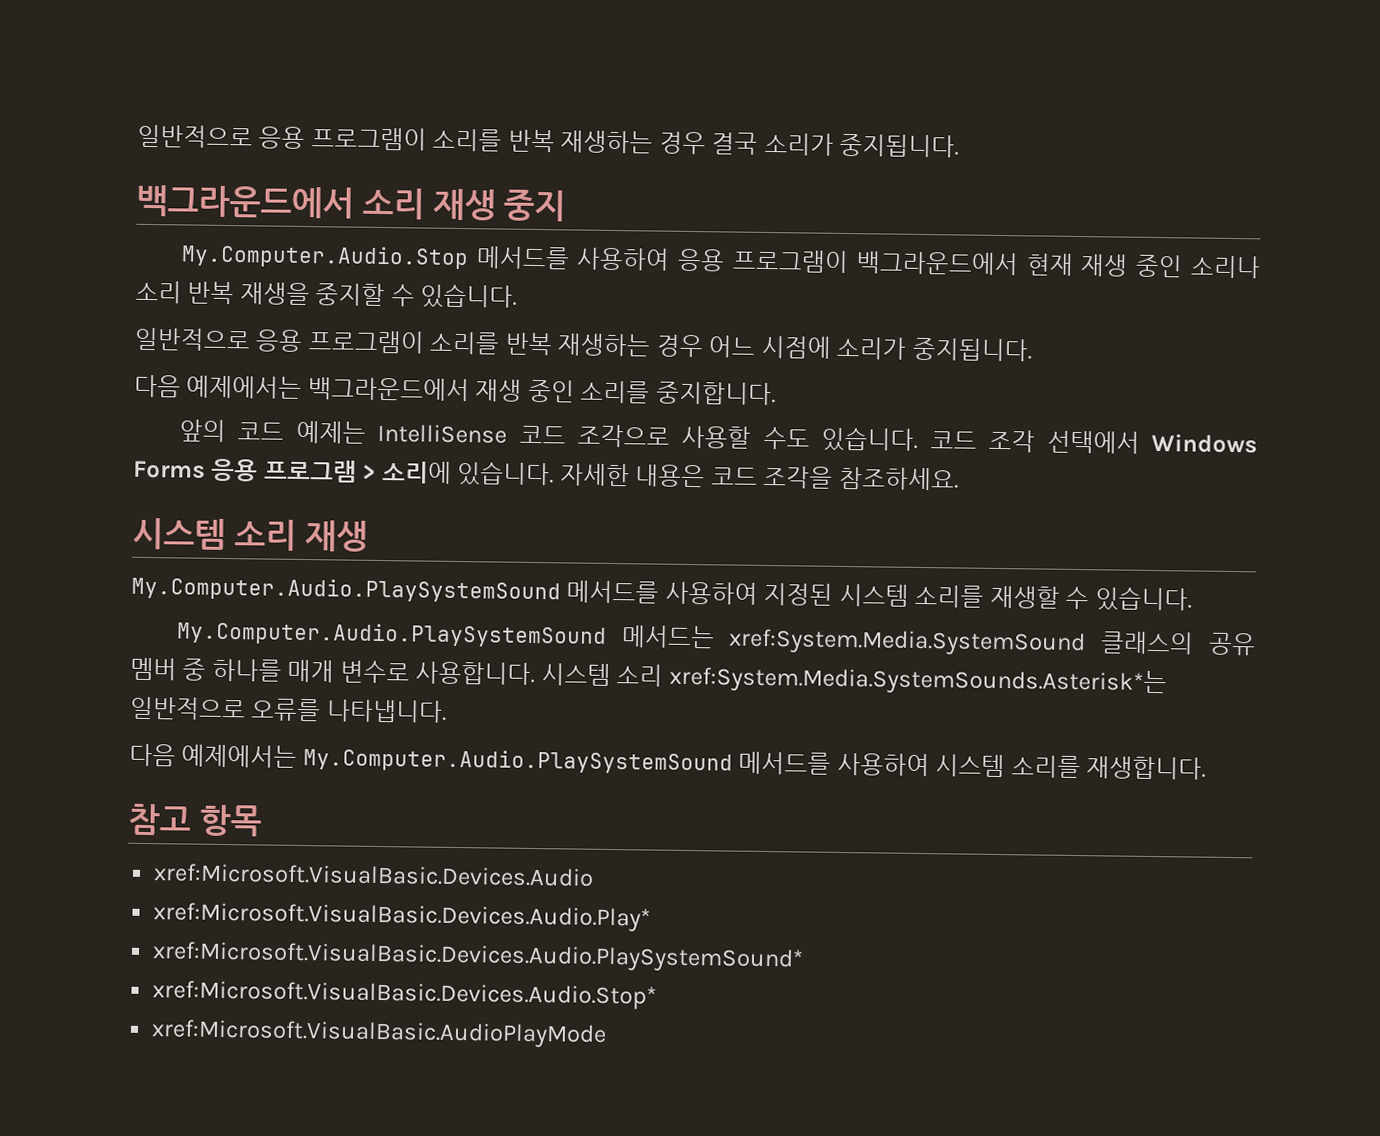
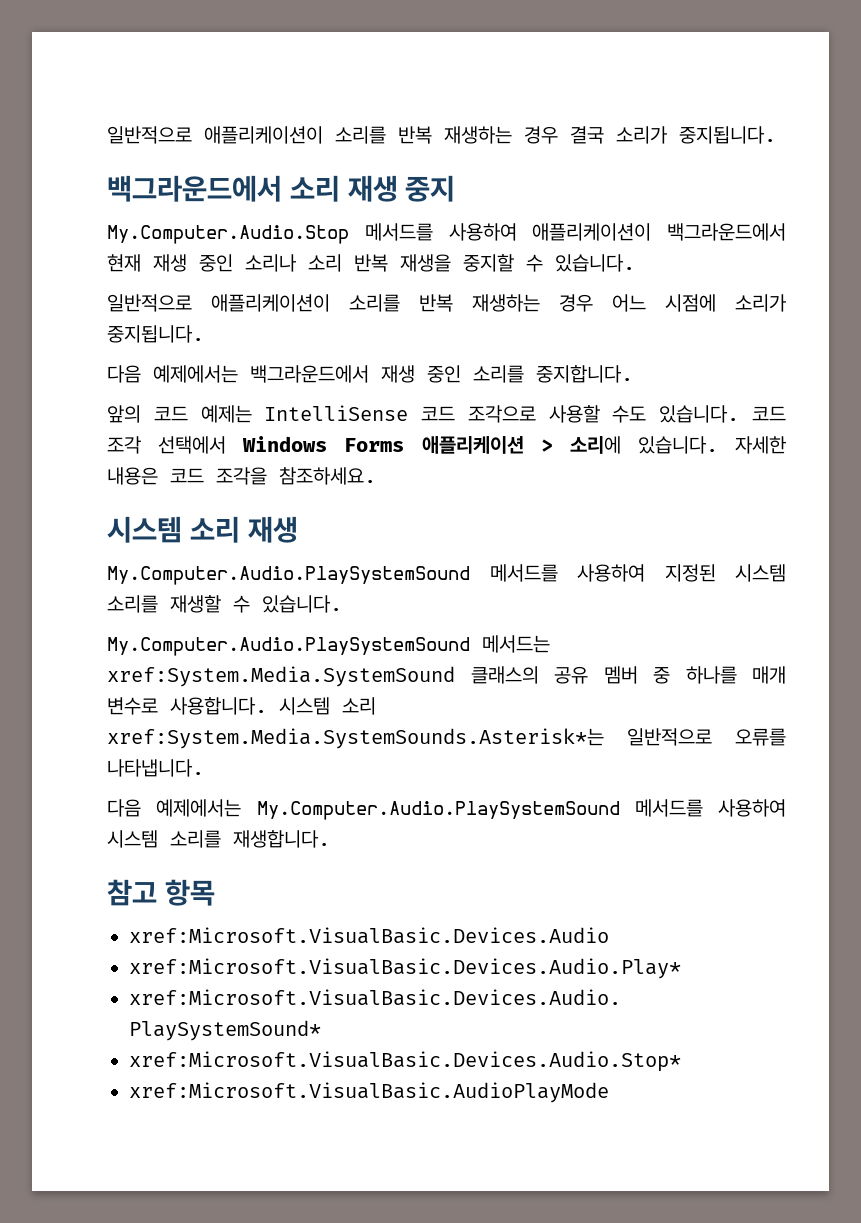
- 일반적으로 응용 프로그램이 소리를 반복 재생하는 경우 결국 소리가 중지됩니다.
+ 일반적으로 애플리케이션이 소리를 반복 재생하는 경우 결국 소리가 중지됩니다.
- My.Computer.Audio.Stop 메서드를 사용하여 응용 프로그램이 백그라운드에서 현재 재생 중인 소리나 소리 반복 재생을 중지할 수 있습니다.
+ My.Computer.Audio.Stop 메서드를 사용하여 애플리케이션이 백그라운드에서 현재 재생 중인 소리나 소리 반복 재생을 중지할 수 있습니다.
- 일반적으로 응용 프로그램이 소리를 반복 재생하는 경우 어느 시점에 소리가 중지됩니다.
+ 일반적으로 애플리케이션이 소리를 반복 재생하는 경우 어느 시점에 소리가 중지됩니다.
- 코드 조각 선택에서 Windows Forms 응용 프로그램 > 소리에 있습니다.
+ 코드 조각 선택에서 Windows Forms 애플리케이션 > 소리에 있습니다.

